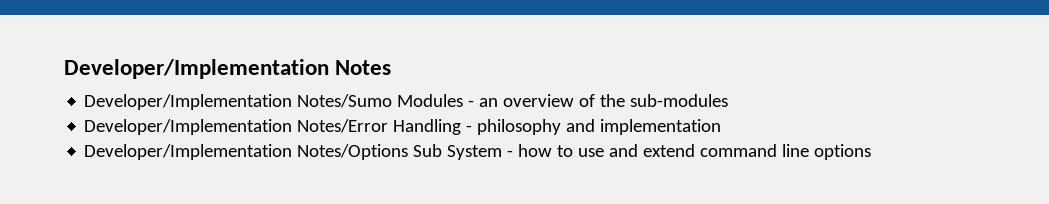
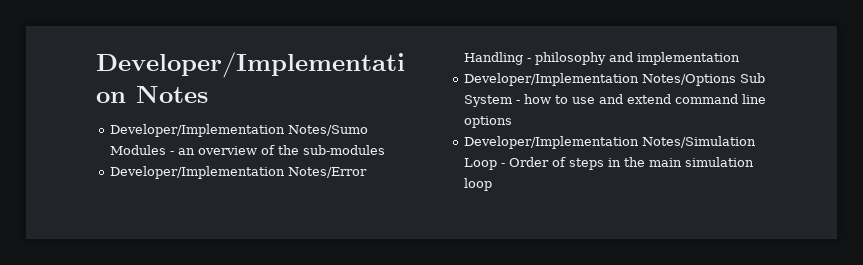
+ Developer/Implementation Notes/Simulation Loop - Order of steps in the main simulation loop

